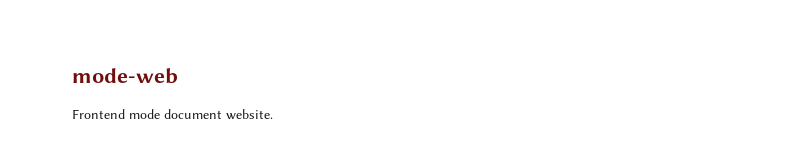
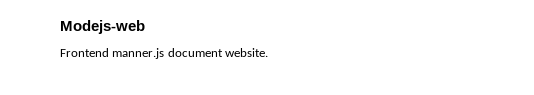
- mode-web
+ Modejs-web
- Frontend mode document website.
+ Frontend manner.js document website.

